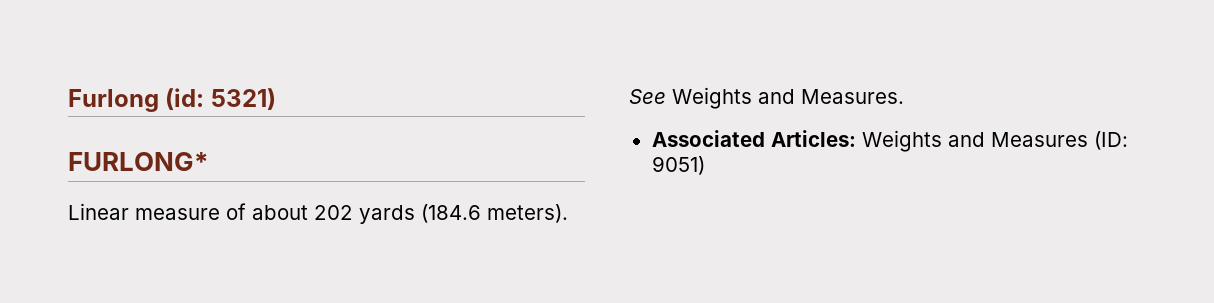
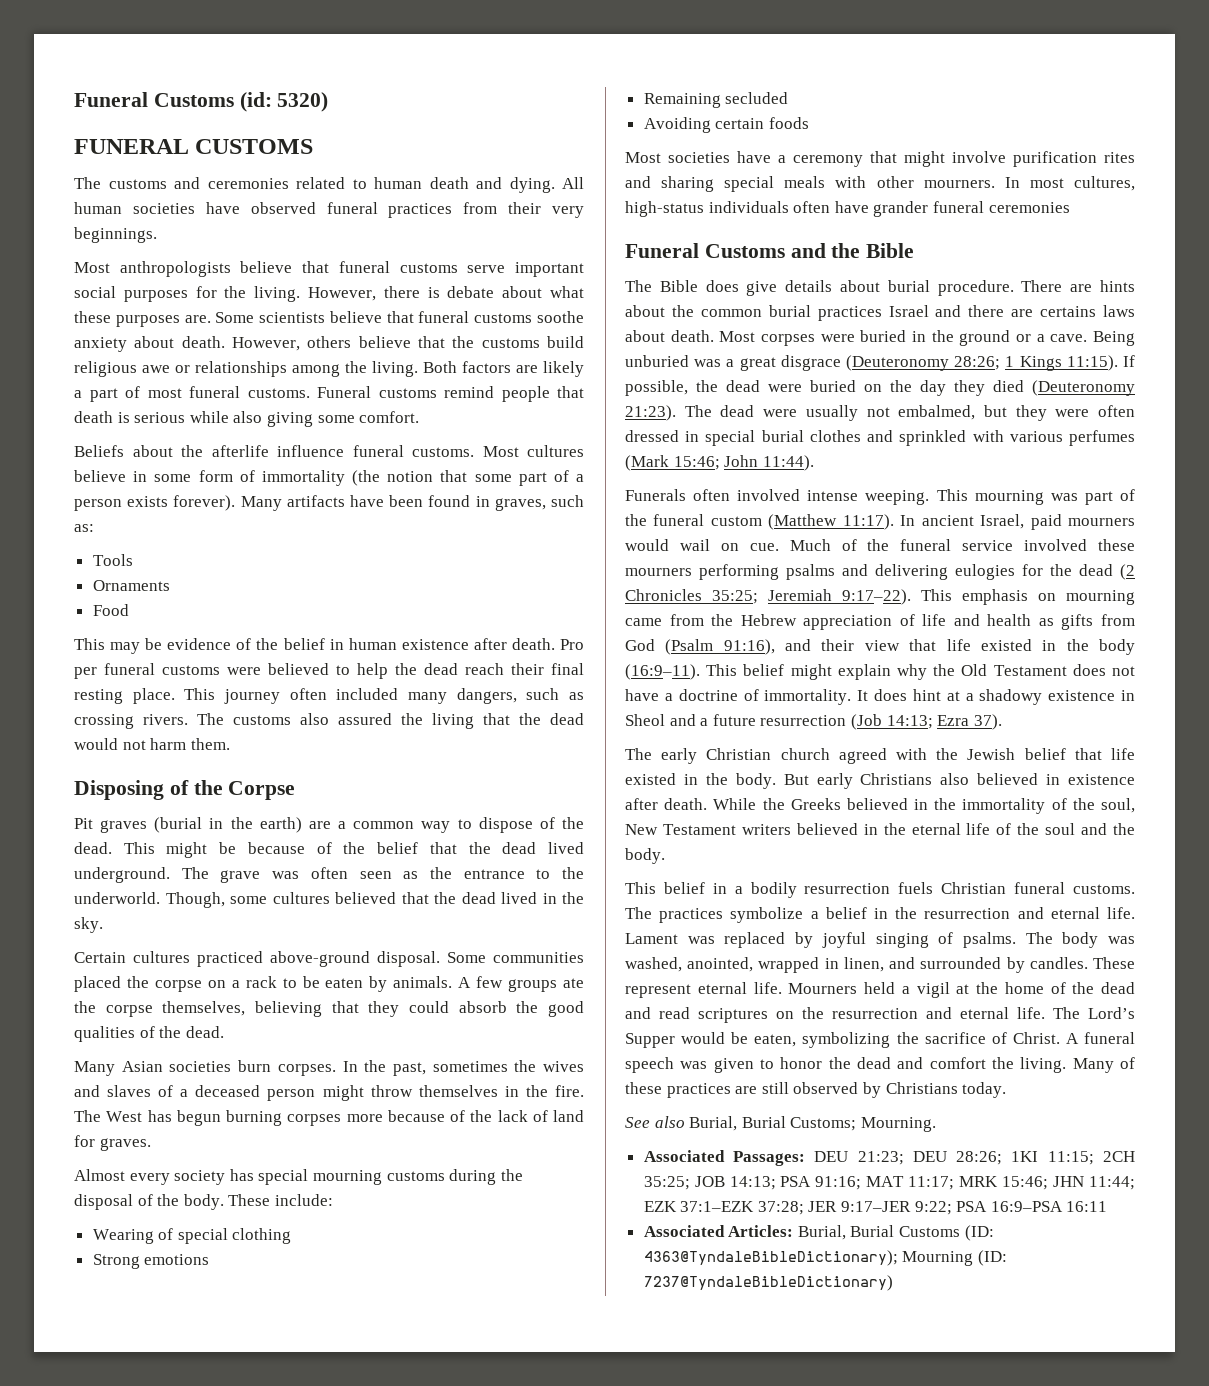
- Furlong (id: 5321)
- FURLONG*
- Linear measure of about 202 yards (184.6 meters). See Weights and Measures.
- Associated Articles: Weights and Measures (ID: 9051)
+ Funeral Customs (id: 5320)
+ FUNERAL CUSTOMS
+ The customs and ceremonies related to human death and dying. All human societies have observed funeral practices from their very beginnings.
+ Most anthropologists believe that funeral customs serve important social purposes for the living. However, there is debate about what these purposes are. Some scientists believe that funeral customs soothe anxiety about death. However, others believe that the customs build religious awe or relationships among the living. Both factors are likely a part of most funeral customs. Funeral customs remind people that death is serious while also giving some comfort.
+ Beliefs about the afterlife influence funeral customs. Most cultures believe in some form of immortality (the notion that some part of a person exists forever). Many artifacts have been found in graves, such as:
+ Tools
+ Ornaments
+ Food
+ This may be evidence of the belief in human existence after death. Pro per funeral customs were believed to help the dead reach their final resting place. This journey often included many dangers, such as crossing rivers. The customs also assured the living that the dead would not harm them.
+ Disposing of the Corpse
+ Pit graves (burial in the earth) are a common way to dispose of the dead. This might be because of the belief that the dead lived underground. The grave was often seen as the entrance to the underworld. Though, some cultures believed that the dead lived in the sky.
+ Certain cultures practiced above-ground disposal. Some communities placed the corpse on a rack to be eaten by animals. A few groups ate the corpse themselves, believing that they could absorb the good qualities of the dead.
+ Many Asian societies burn corpses. In the past, sometimes the wives and slaves of a deceased person might throw themselves in the fire. The West has begun burning corpses more because of the lack of land for graves.
+ Almost every society has special mourning customs during the disposal of the body. These include:
+ Wearing of special clothing
+ Strong emotions
+ Remaining secluded
+ Avoiding certain foods
+ Most societies have a ceremony that might involve purification rites and sharing special meals with other mourners. In most cultures, high-status individuals often have grander funeral ceremonies
+ Funeral Customs and the Bible
+ The Bible does give details about burial procedure. There are hints about the common burial practices Israel and there are certains laws about death. Most corpses were buried in the ground or a cave. Being unburied was a great disgrace (Deuteronomy 28:26; 1 Kings 11:15). If possible, the dead were buried on the day they died (Deuteronomy 21:23). The dead were usually not embalmed, but they were often dressed in special burial clothes and sprinkled with various perfumes (Mark 15:46; John 11:44).
+ Funerals often involved intense weeping. This mourning was part of the funeral custom (Matthew 11:17). In ancient Israel, paid mourners would wail on cue. Much of the funeral service involved these mourners performing psalms and delivering eulogies for the dead (2 Chronicles 35:25; Jeremiah 9:17–22). This emphasis on mourning came from the Hebrew appreciation of life and health as gifts from God (Psalm 91:16), and their view that life existed in the body (16:9–11). This belief might explain why the Old Testament does not have a doctrine of immortality. It does hint at a shadowy existence in Sheol and a future resurrection (Job 14:13; Ezra 37).
+ The early Christian church agreed with the Jewish belief that life existed in the body. But early Christians also believed in existence after death. While the Greeks believed in the immortality of the soul, New Testament writers believed in the eternal life of the soul and the body.
+ This belief in a bodily resurrection fuels Christian funeral customs. The practices symbolize a belief in the resurrection and eternal life. Lament was replaced by joyful singing of psalms. The body was washed, anointed, wrapped in linen, and surrounded by candles. These represent eternal life. Mourners held a vigil at the home of the dead and read scriptures on the resurrection and eternal life. The Lord’s Supper would be eaten, symbolizing the sacrifice of Christ. A funeral speech was given to honor the dead and comfort the living. Many of these practices are still observed by Christians today.
+ See also Burial, Burial Customs; Mourning.
+ Associated Passages: DEU 21:23; DEU 28:26; 1KI 11:15; 2CH 35:25; JOB 14:13; PSA 91:16; MAT 11:17; MRK 15:46; JHN 11:44; EZK 37:1–EZK 37:28; JER 9:17–JER 9:22; PSA 16:9–PSA 16:11
+ Associated Articles: Burial, Burial Customs (ID: 4363@TyndaleBibleDictionary); Mourning (ID: 7237@TyndaleBibleDictionary)

